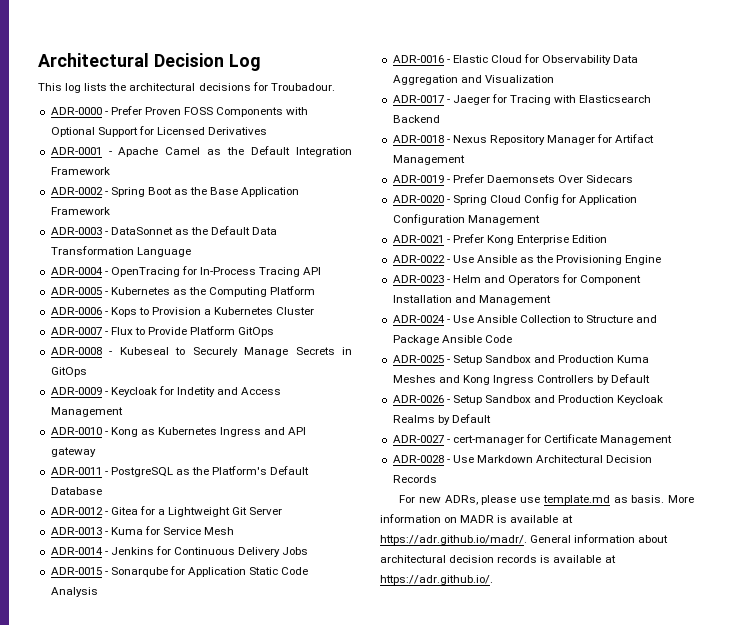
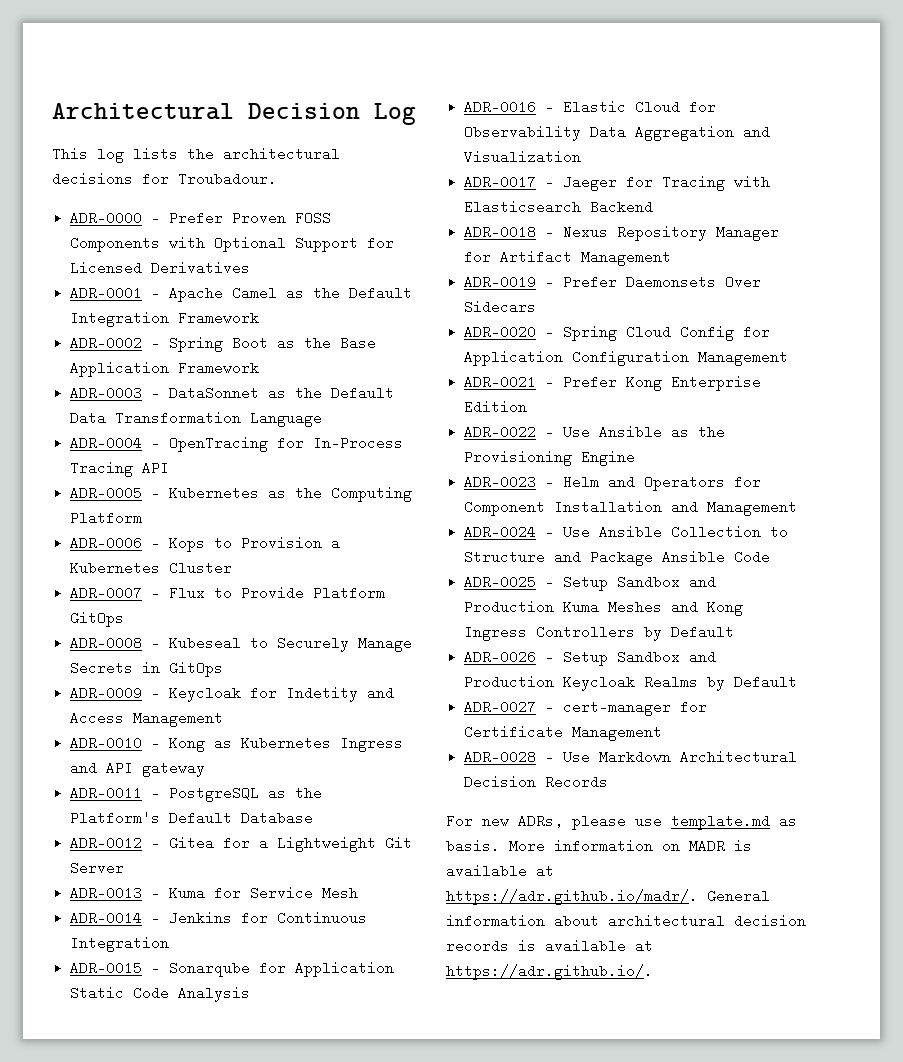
- ADR-0014 - Jenkins for Continuous Delivery Jobs
+ ADR-0014 - Jenkins for Continuous Integration

